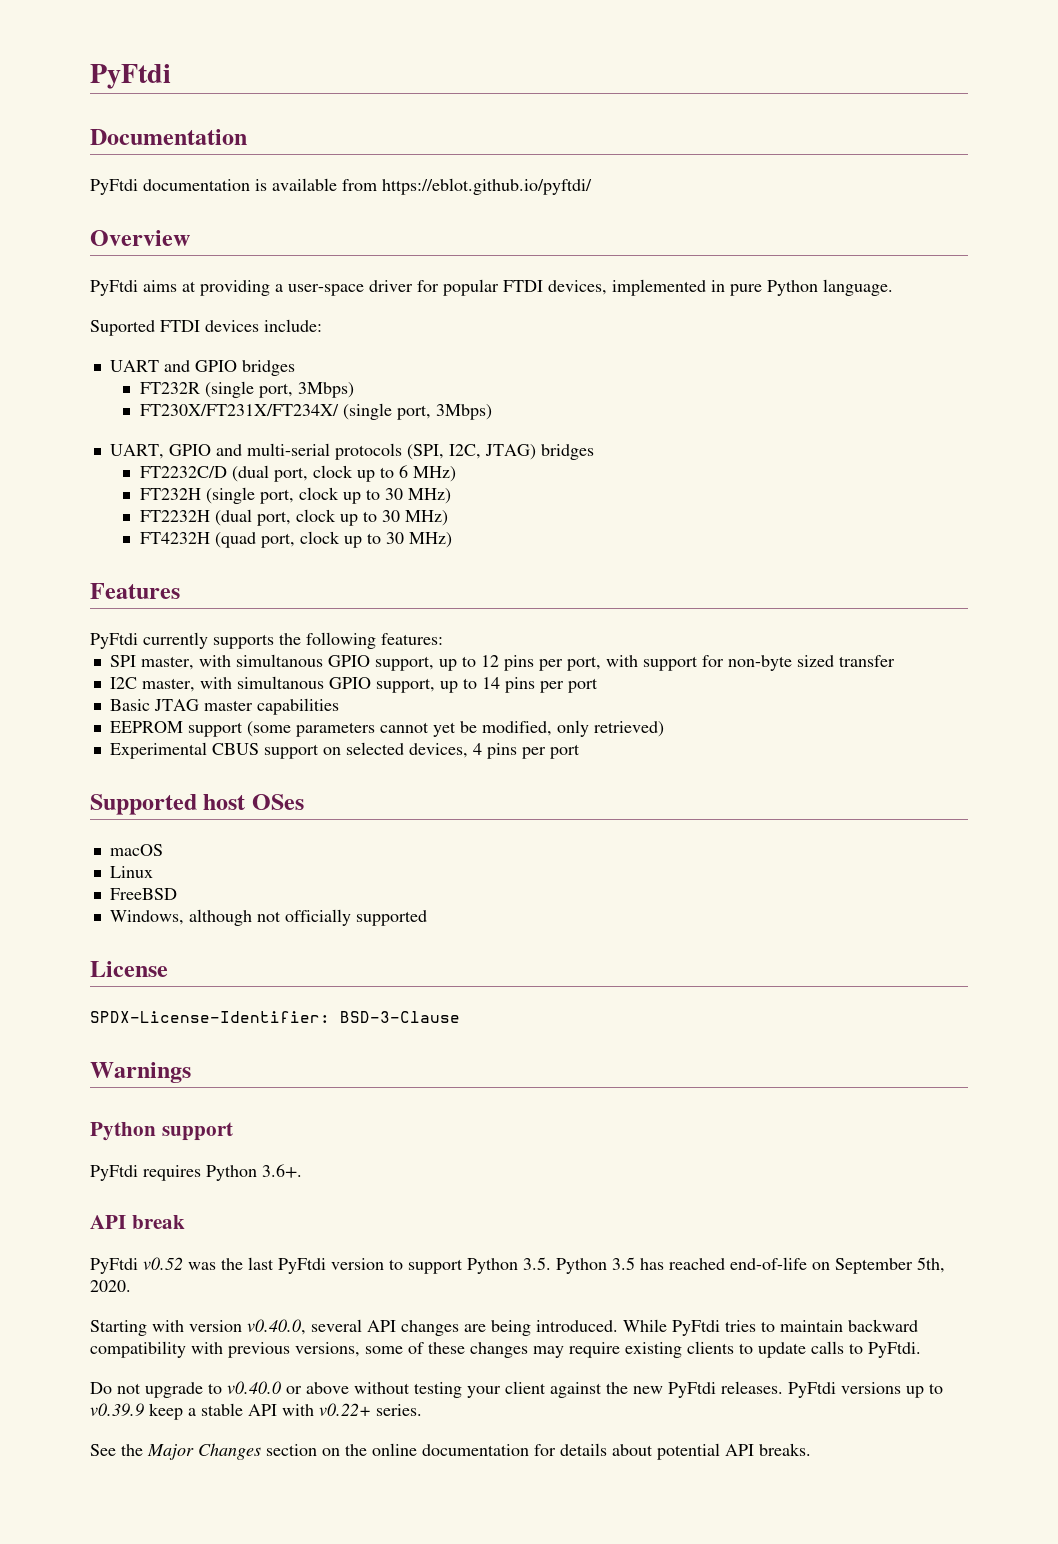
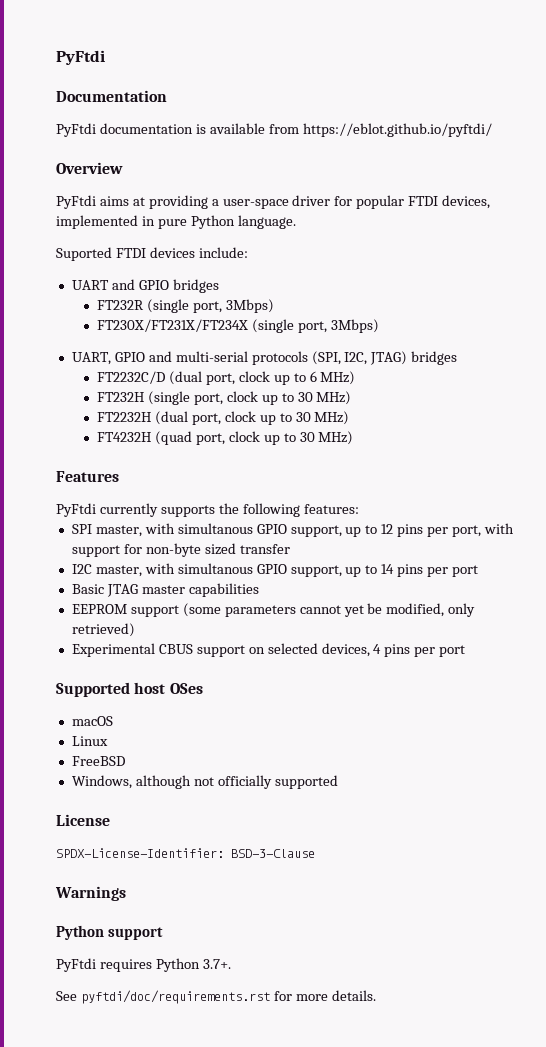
- FT230X/FT231X/FT234X/ (single port, 3Mbps)
+ FT230X/FT231X/FT234X (single port, 3Mbps)
- PyFtdi requires Python 3.6+.
- API break
- PyFtdi v0.52 was the last PyFtdi version to support Python 3.5. Python 3.5 has reached end-of-life on September 5th, 2020.
- Starting with version v0.40.0, several API changes are being introduced. While PyFtdi tries to maintain backward compatibility with previous versions, some of these changes may require existing clients to update calls to PyFtdi.
- Do not upgrade to v0.40.0 or above without testing your client against the new PyFtdi releases. PyFtdi versions up to v0.39.9 keep a stable API with v0.22+ series.
- See the Major Changes section on the online documentation for details about potential API breaks.
+ PyFtdi requires Python 3.7+.
+ See pyftdi/doc/requirements.rst for more details.

